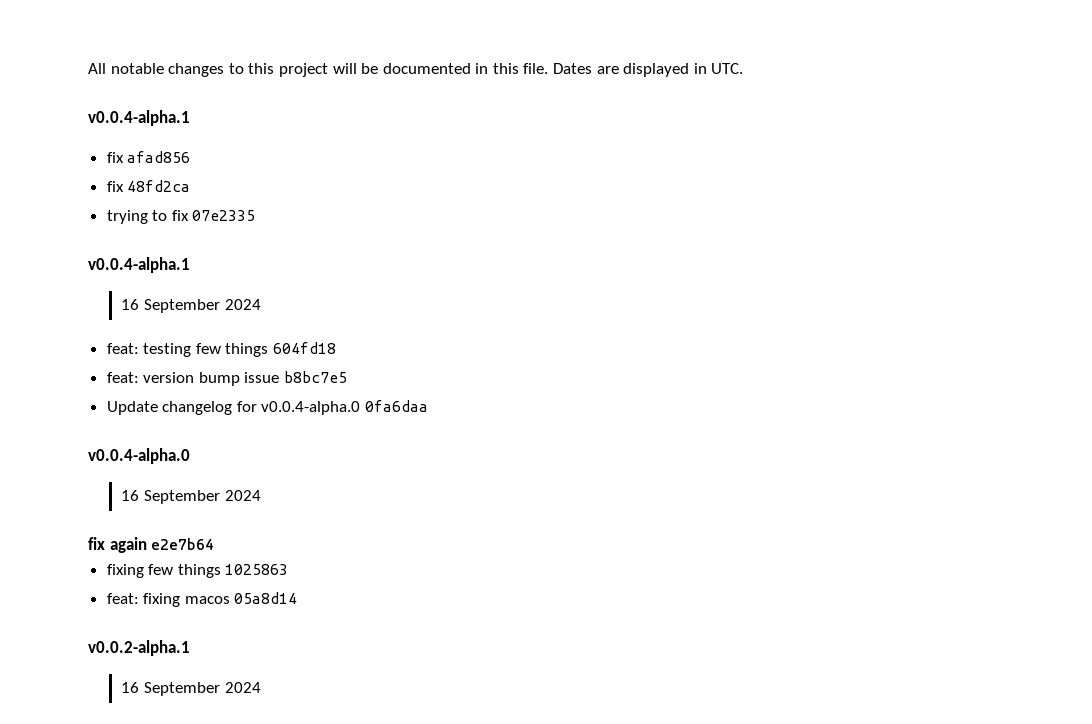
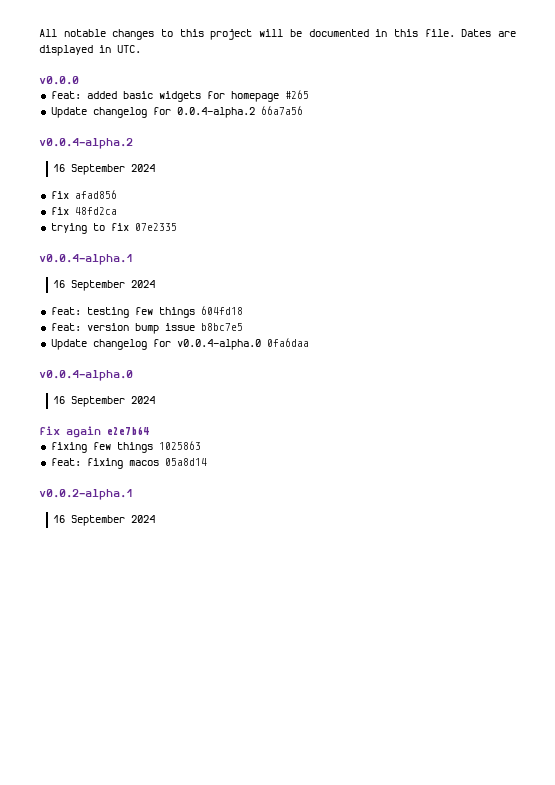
  Dates are displayed in UTC.
- v0.0.4-alpha.1
+ v0.0.0
+ feat: added basic widgets for homepage #265
+ Update changelog for 0.0.4-alpha.2 66a7a56
+ v0.0.4-alpha.2
+ 16 September 2024

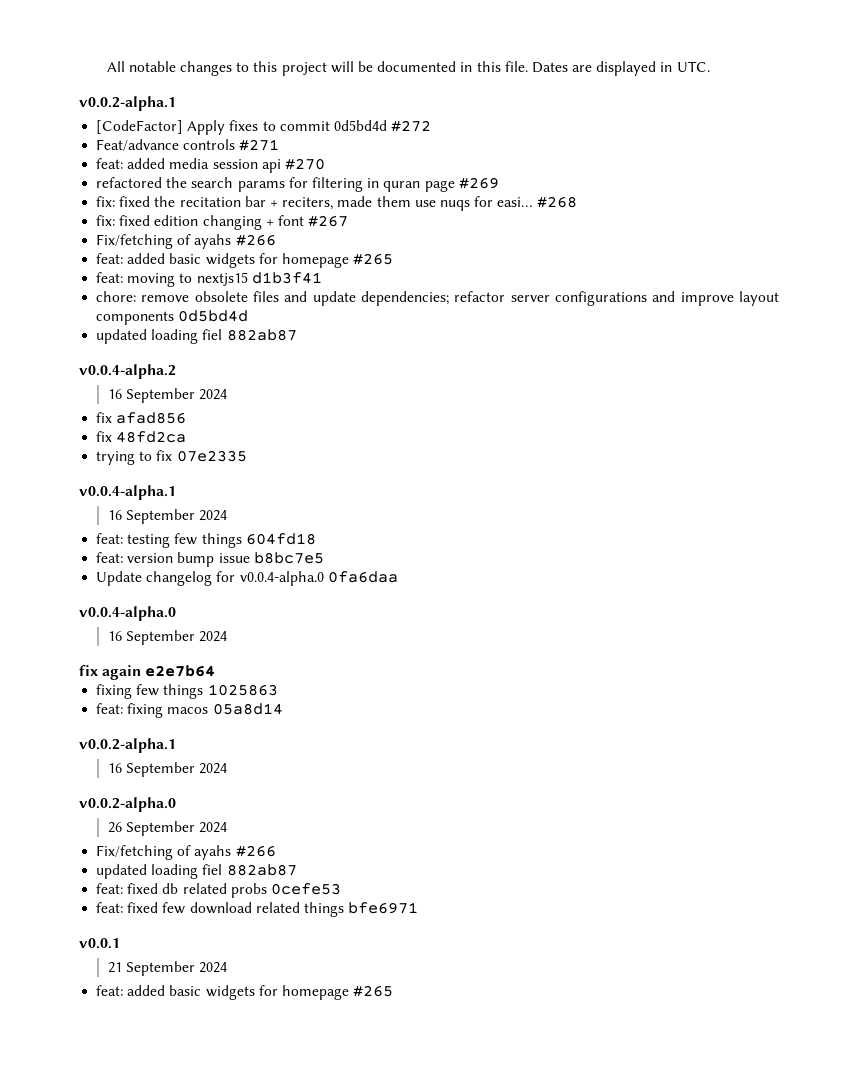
  Dates are displayed in UTC.
- v0.0.0
+ v0.0.2-alpha.1
+ [CodeFactor] Apply fixes to commit 0d5bd4d #272
+ Feat/advance controls #271
+ feat: added media session api #270
+ refactored the search params for filtering in quran page #269
+ fix: fixed the recitation bar + reciters, made them use nuqs for easi… #268
+ fix: fixed edition changing + font #267
+ Fix/fetching of ayahs #266
- Update changelog for 0.0.4-alpha.2 66a7a56
+ feat: moving to nextjs15 d1b3f41
+ chore: remove obsolete files and update dependencies; refactor server configurations and improve layout components 0d5bd4d
+ updated loading fiel 882ab87
+ v0.0.2-alpha.0
+ 26 September 2024
+ Fix/fetching of ayahs #266
+ updated loading fiel 882ab87
+ feat: fixed db related probs 0cefe53
+ feat: fixed few download related things bfe6971
+ v0.0.1
+ 21 September 2024
+ feat: added basic widgets for homepage #265

